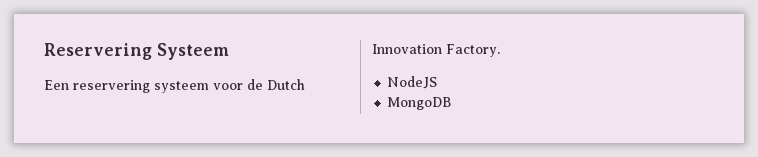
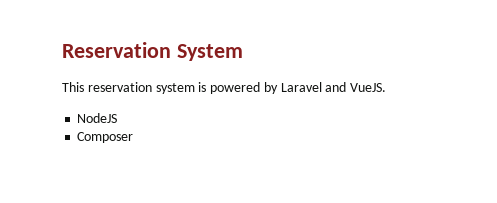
- Reservering Systeem
- Een reservering systeem voor de Dutch Innovation Factory.
+ Reservation System
+ This reservation system is powered by Laravel and VueJS.
- MongoDB
+ Composer

